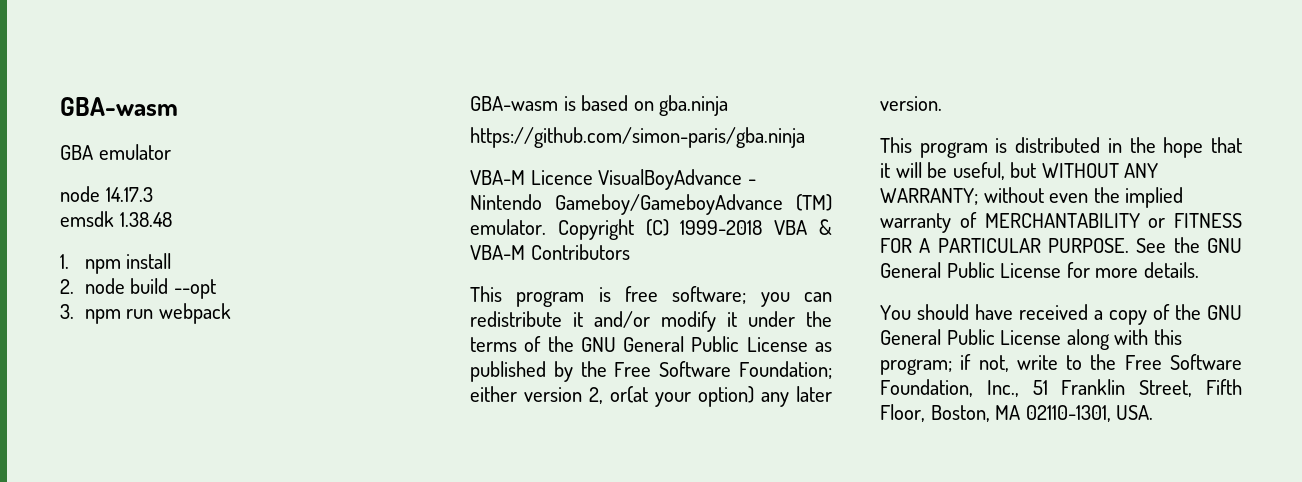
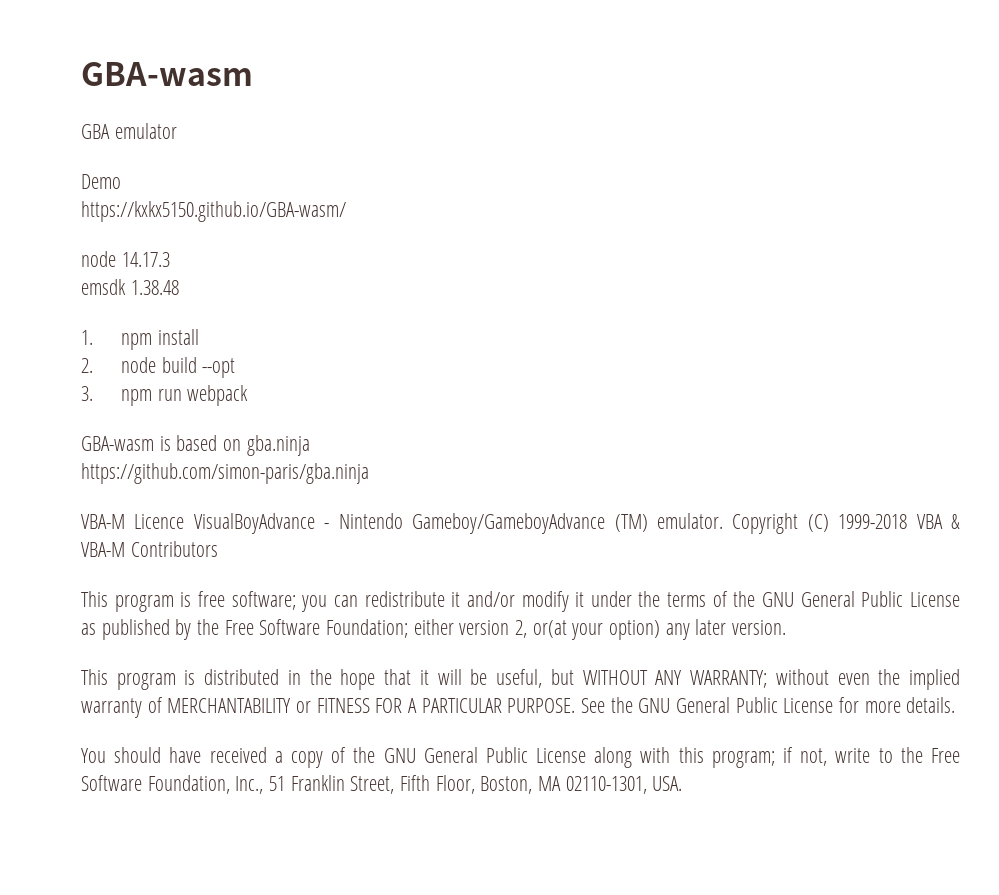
+ Demo
+ https://kxkx5150.github.io/GBA-wasm/

